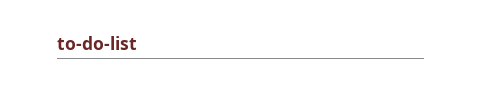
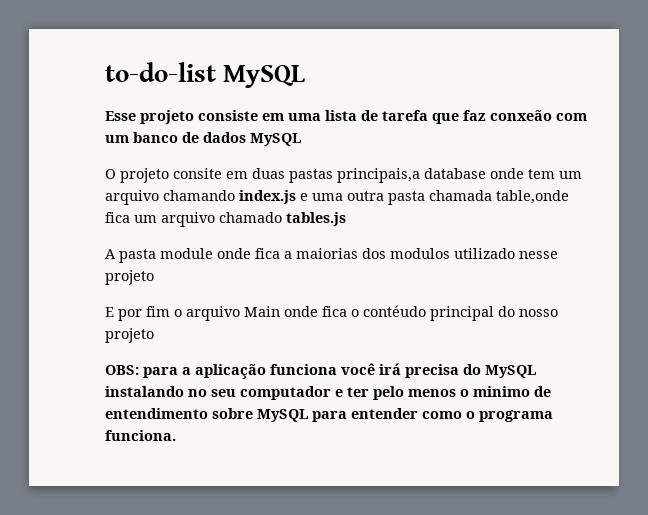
- to-do-list
+ to-do-list MySQL
+ Esse projeto consiste em uma lista de tarefa que faz conxeão com um banco de dados MySQL
+ O projeto consite em duas pastas principais,a database onde tem um arquivo chamando index.js e uma outra pasta chamada table,onde fica um arquivo chamado tables.js
+ A pasta module onde fica a maiorias dos modulos utilizado nesse projeto
+ E por fim o arquivo Main onde fica o contéudo principal do nosso projeto
+ OBS: para a aplicação funciona você irá precisa do MySQL instalando no seu computador e ter pelo menos o minimo de entendimento sobre MySQL para entender como o programa funciona.

